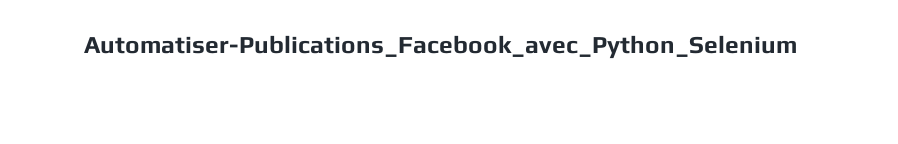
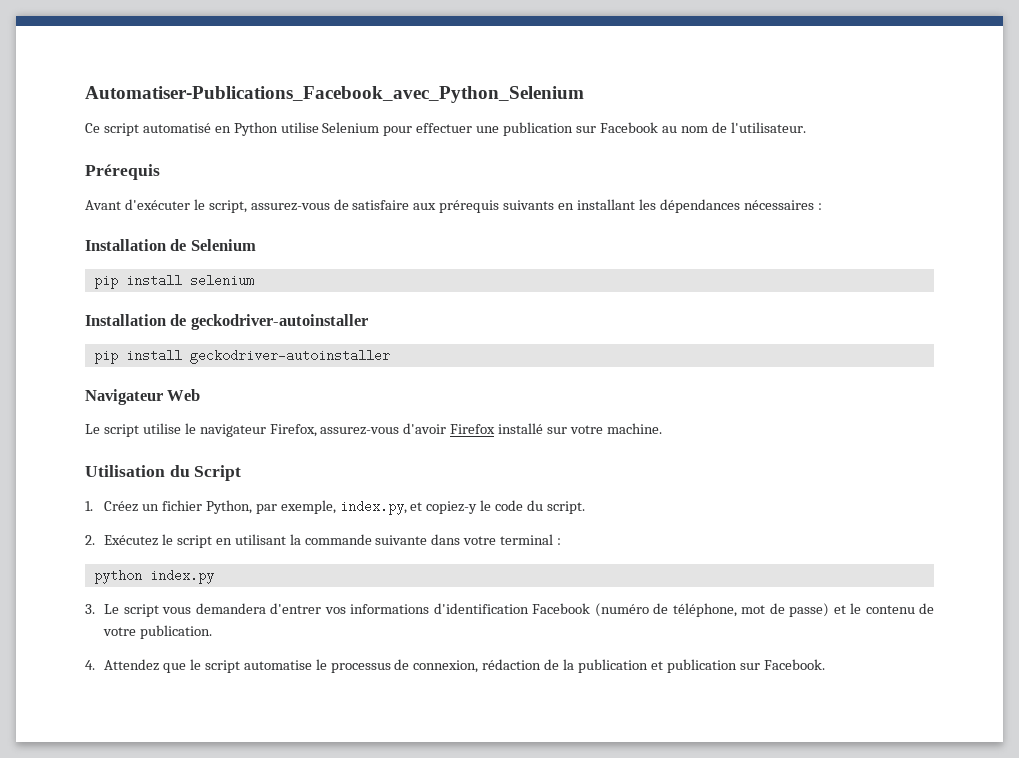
+ Ce script automatisé en Python utilise Selenium pour effectuer une publication sur Facebook au nom de l'utilisateur.
+ Prérequis
+ Avant d'exécuter le script, assurez-vous de satisfaire aux prérequis suivants en installant les dépendances nécessaires :
+ Installation de Selenium
+ pip install selenium
+ Installation de geckodriver-autoinstaller
+ pip install geckodriver-autoinstaller
+ Navigateur Web
+ Le script utilise le navigateur Firefox, assurez-vous d'avoir Firefox installé sur votre machine.
+ Utilisation du Script
+ 1. Créez un fichier Python, par exemple, index.py, et copiez-y le code du script.
+ 2. Exécutez le script en utilisant la commande suivante dans votre terminal :
+ python index.py
+ 3. Le script vous demandera d'entrer vos informations d'identification Facebook (numéro de téléphone, mot de passe) et le contenu de votre publication.
+ 4. Attendez que le script automatise le processus de connexion, rédaction de la publication et publication sur Facebook.

